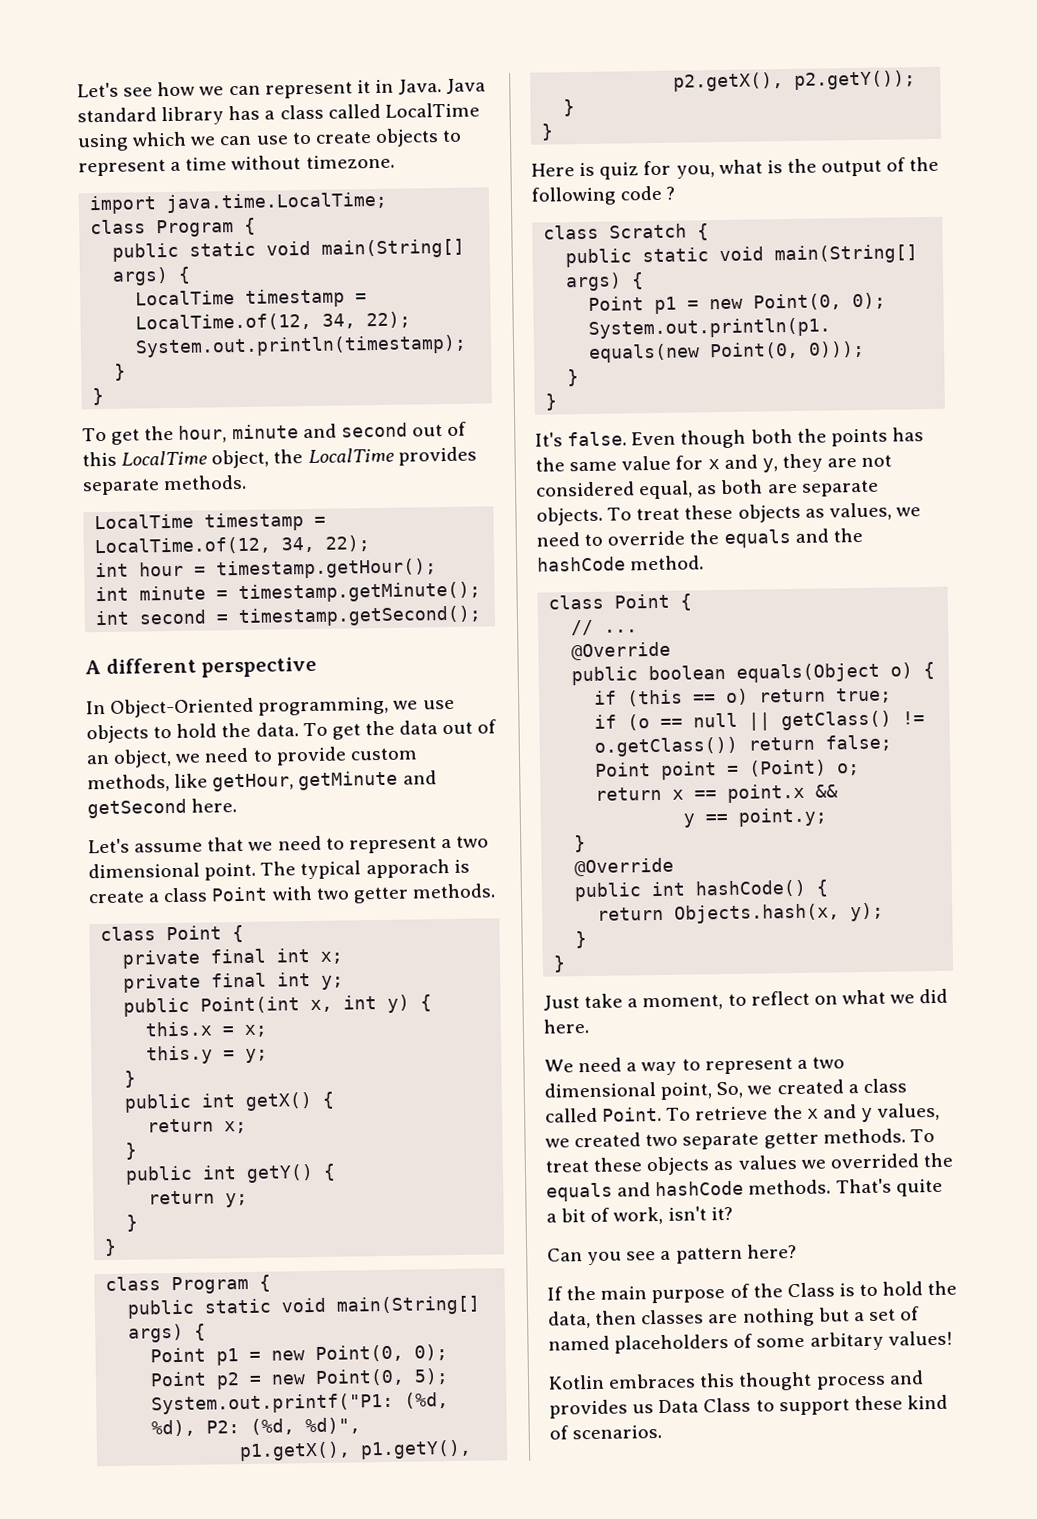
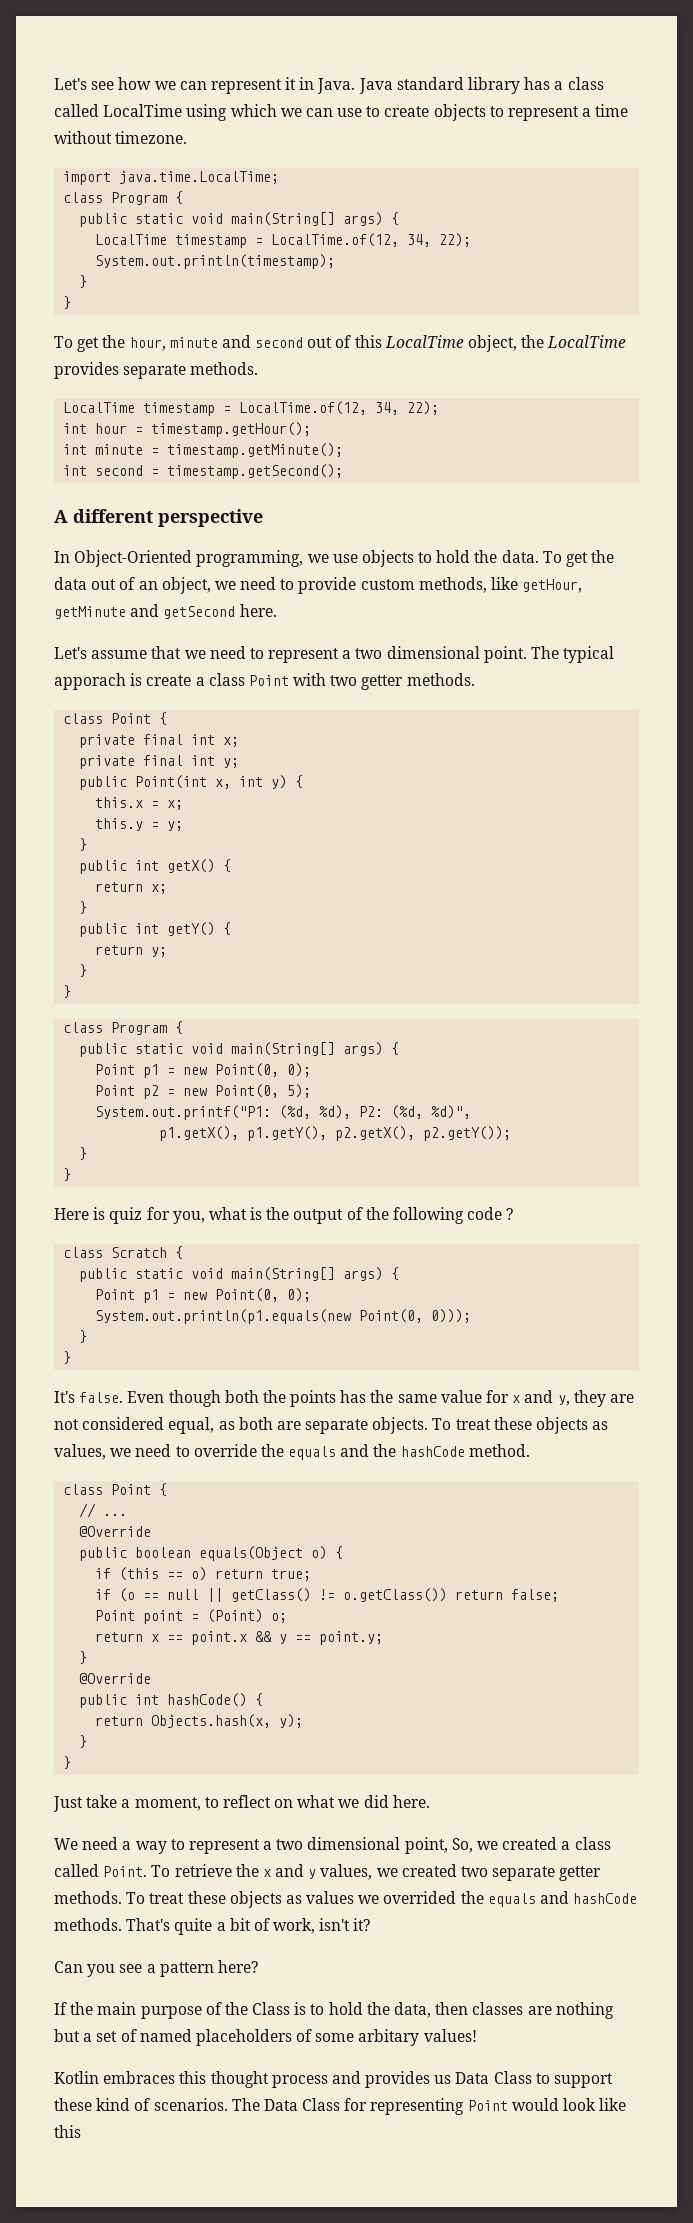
- return x == point.x &&
- y == point.y;
+ return x == point.x && y == point.y;
+ The Data Class for representing Point would look like this

